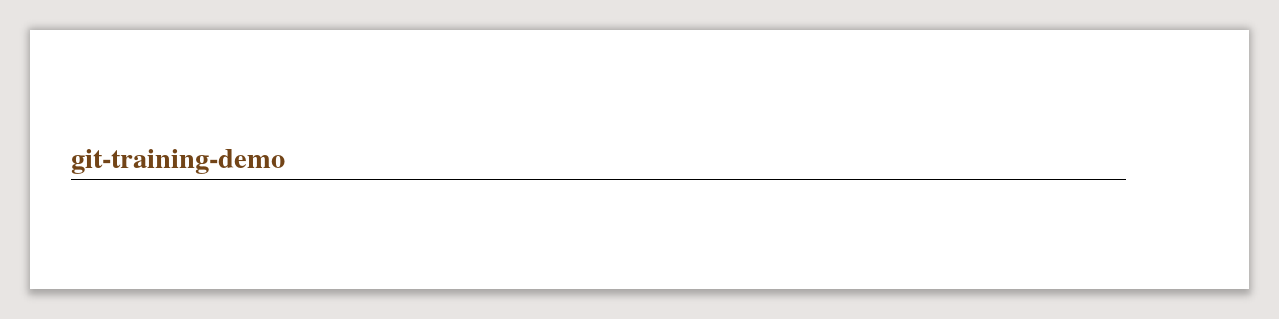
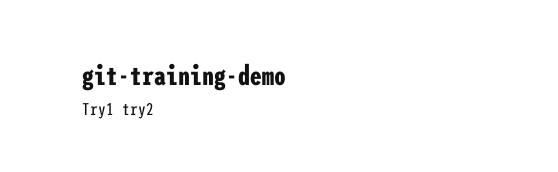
+ Try1 try2

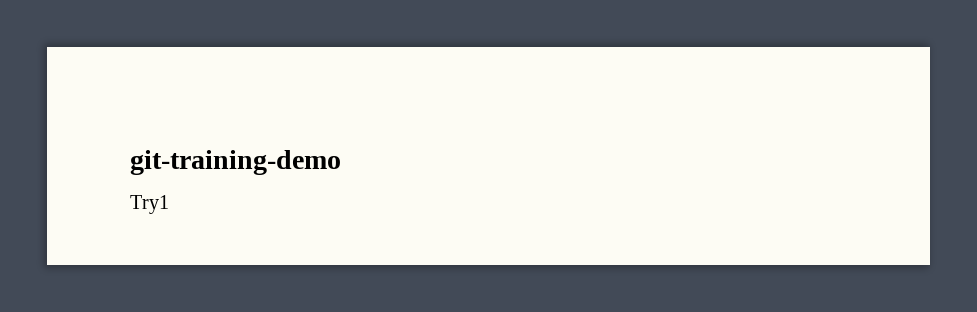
- Try1 try2
+ Try1

